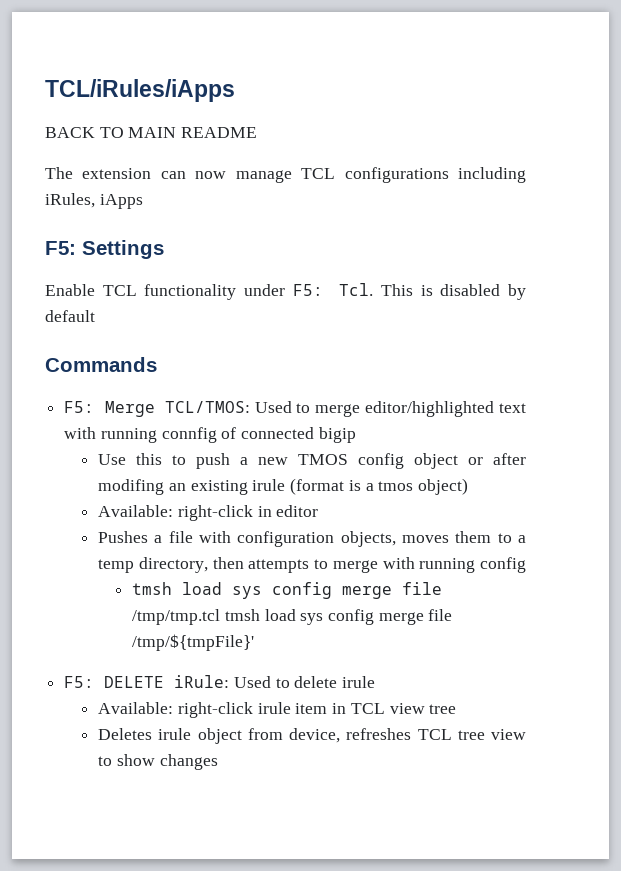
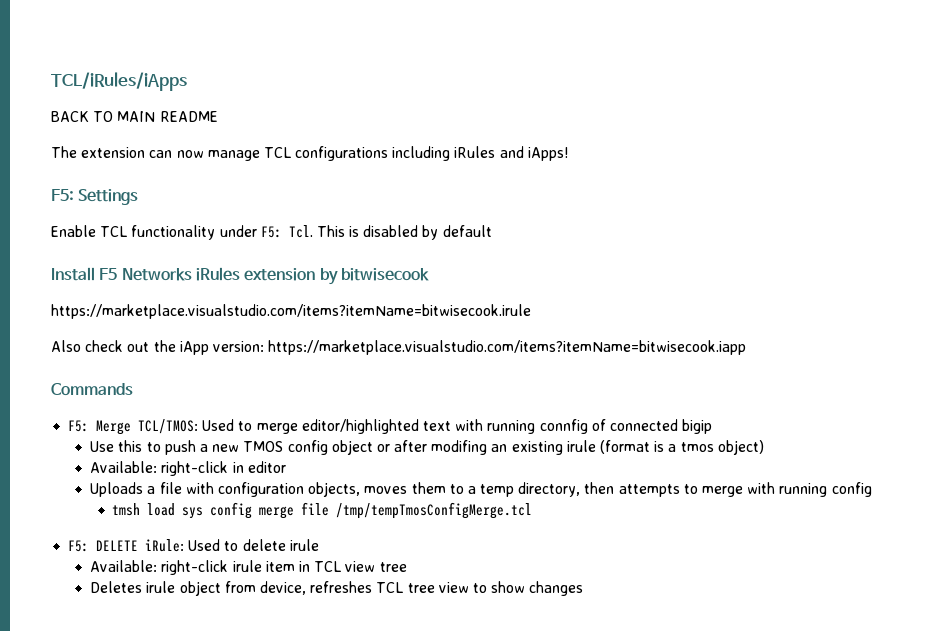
- The extension can now manage TCL configurations including iRules, iApps
+ The extension can now manage TCL configurations including iRules and iApps!
+ Install F5 Networks iRules extension by bitwisecook
+ https://marketplace.visualstudio.com/items?itemName=bitwisecook.irule
+ Also check out the iApp version: https://marketplace.visualstudio.com/items?itemName=bitwisecook.iapp
- Pushes a file with configuration objects, moves them to a temp directory, then attempts to merge with running config
+ Uploads a file with configuration objects, moves them to a temp directory, then attempts to merge with running config
- tmsh load sys config merge file /tmp/tmp.tcl tmsh load sys config merge file /tmp/${tmpFile}'
+ tmsh load sys config merge file /tmp/tempTmosConfigMerge.tcl

